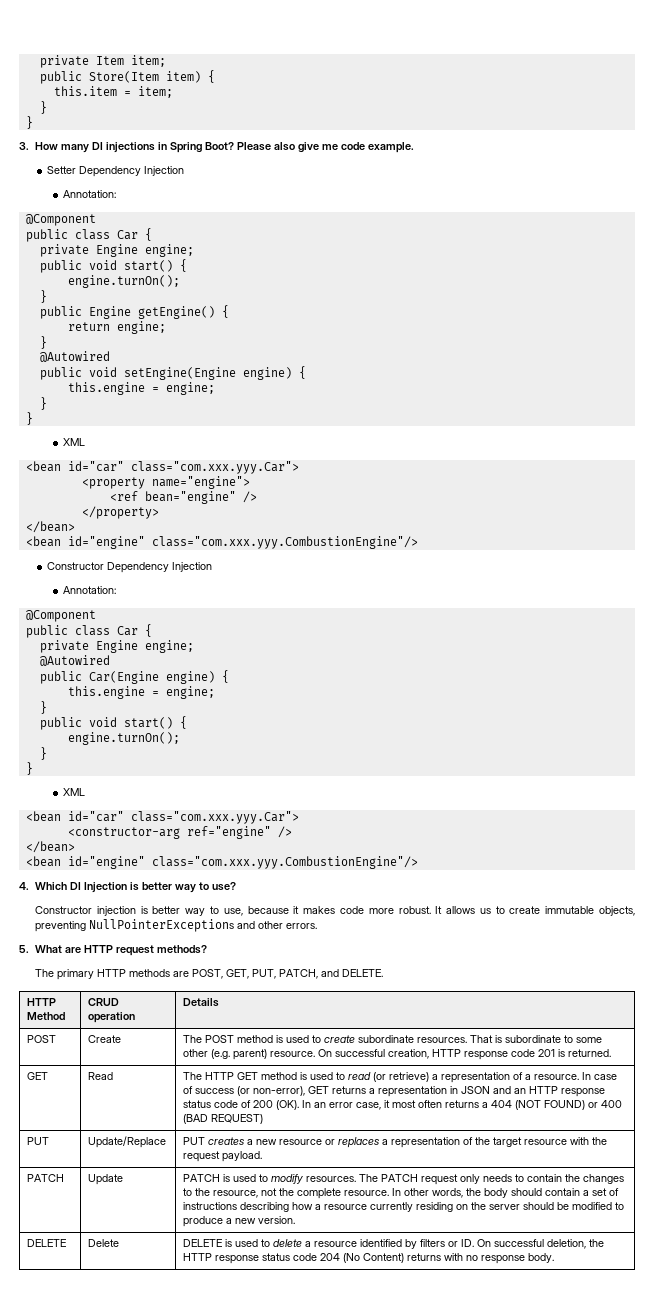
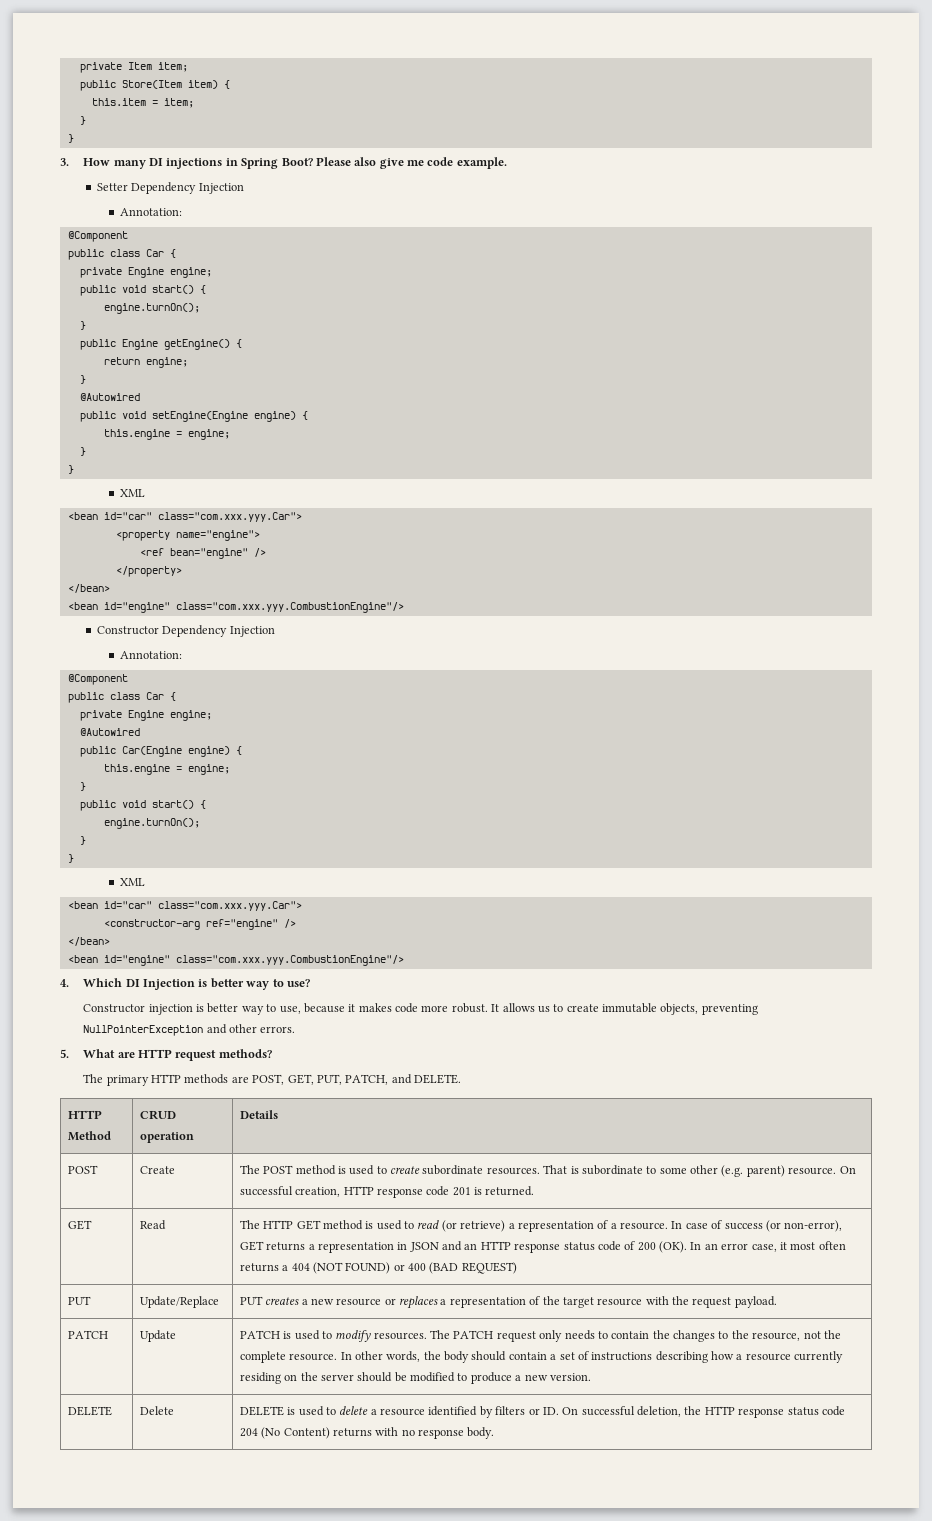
- It allows us to create immutable objects, preventing NullPointerExceptions and other errors.
+ It allows us to create immutable objects, preventing NullPointerException and other errors.

